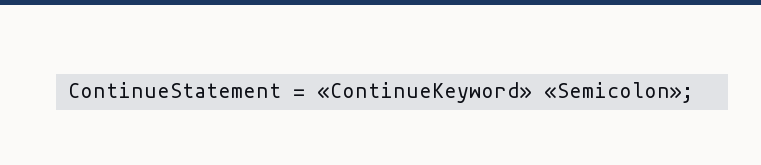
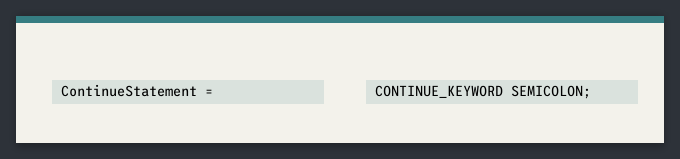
- ContinueStatement = «ContinueKeyword» «Semicolon»;
+ ContinueStatement = CONTINUE_KEYWORD SEMICOLON;

